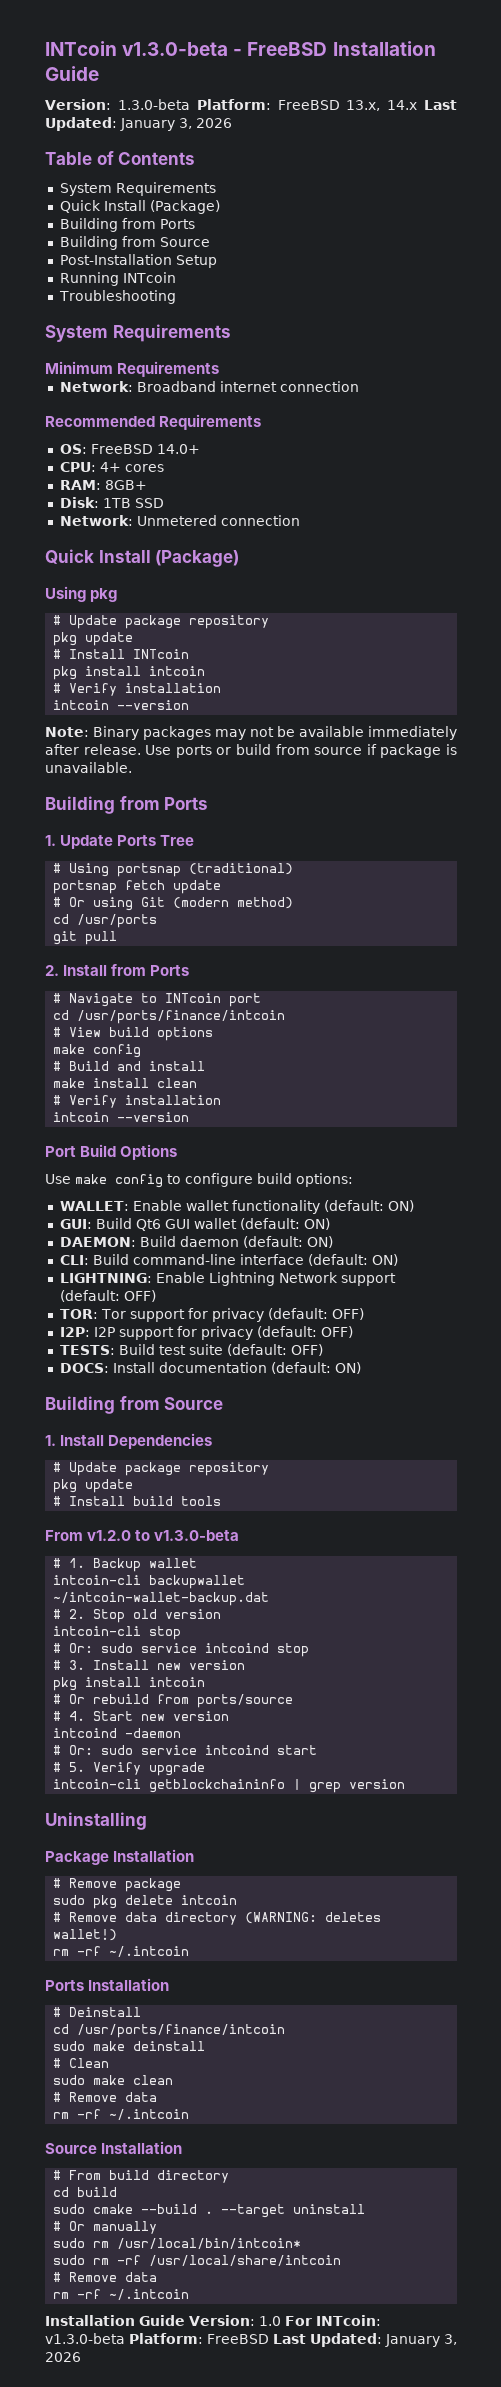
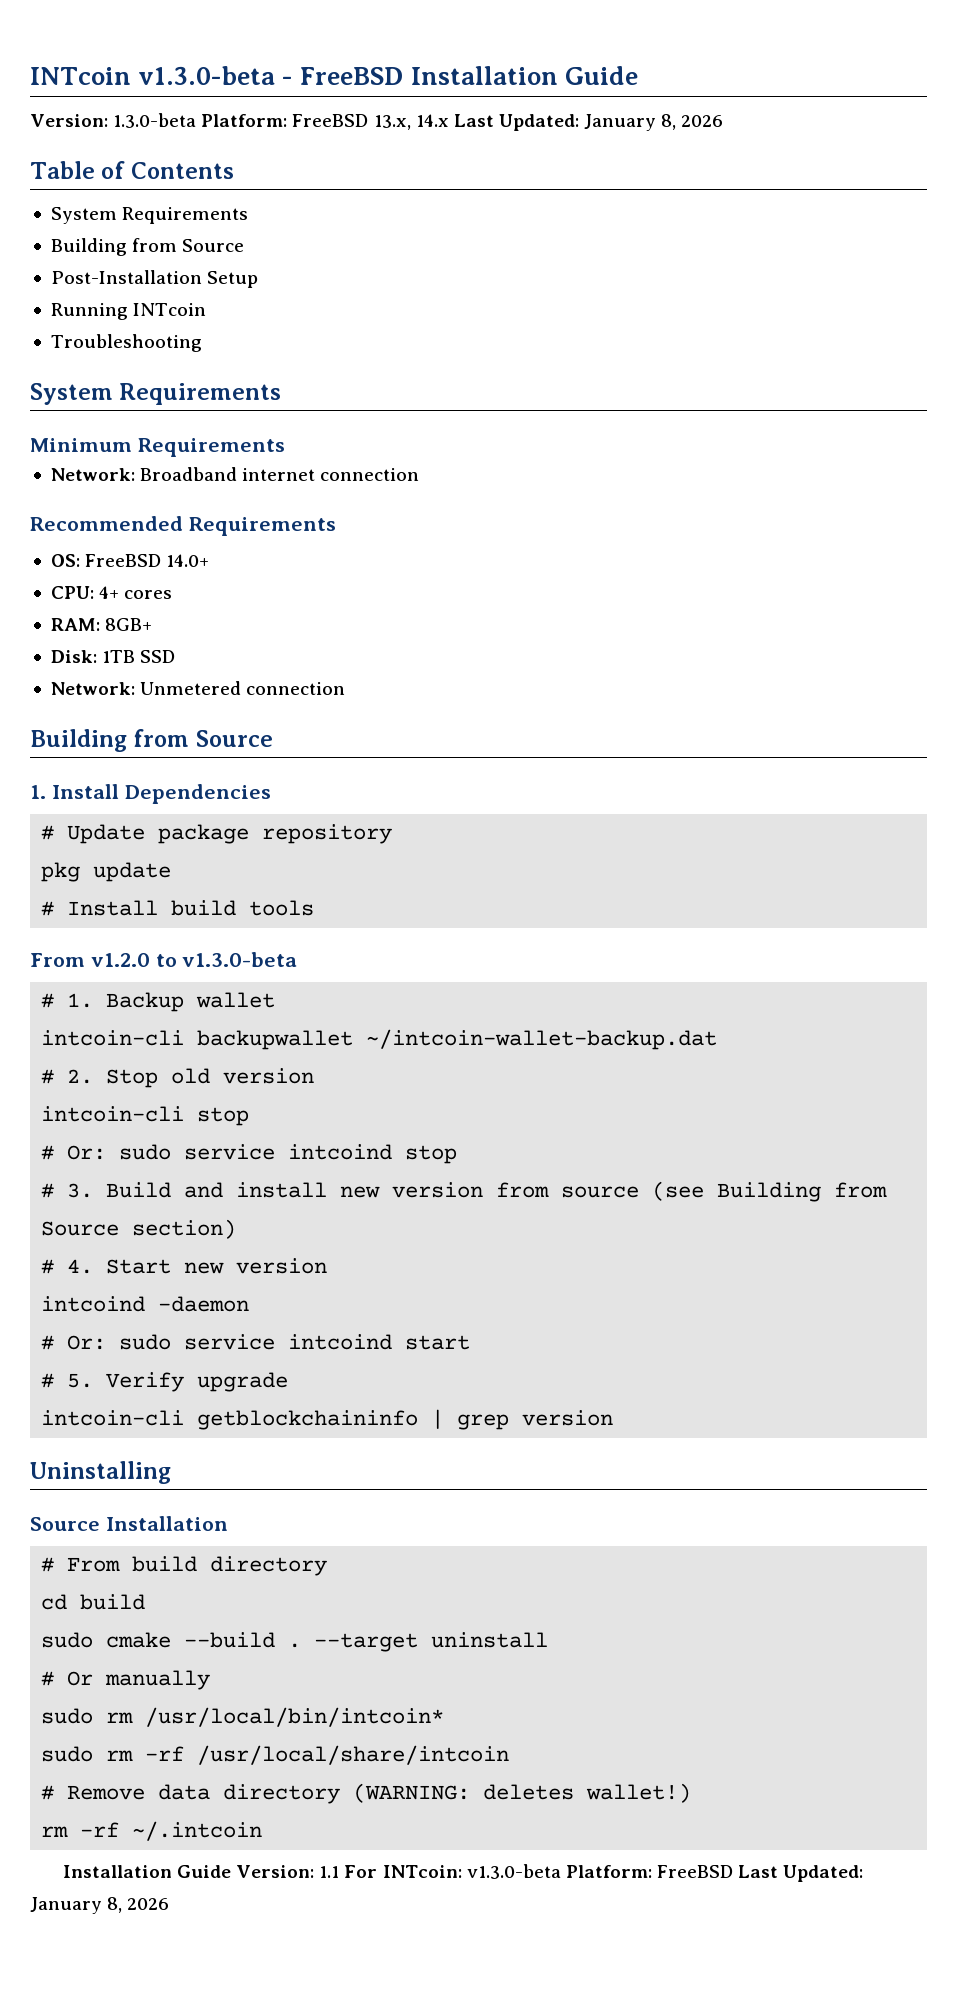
- Version: 1.3.0-beta Platform: FreeBSD 13.x, 14.x Last Updated: January 3, 2026
+ Version: 1.3.0-beta Platform: FreeBSD 13.x, 14.x Last Updated: January 8, 2026
  Table of Contents
  System Requirements
- Quick Install (Package)
- Building from Ports
  Network: Unmetered connection
- Quick Install (Package)
- Using pkg
- # Update package repository
- pkg update
- # Install INTcoin
- pkg install intcoin
- # Verify installation
- intcoin --version
- Note: Binary packages may not be available immediately after release. Use ports or build from source if package is unavailable.
- Building from Ports
- 1. Update Ports Tree
- # Using portsnap (traditional)
- portsnap fetch update
- # Or using Git (modern method)
- cd /usr/ports
- git pull
- 2. Install from Ports
- # Navigate to INTcoin port
- cd /usr/ports/finance/intcoin
- # View build options
- make config
- # Build and install
- make install clean
- # Verify installation
- intcoin --version
- Port Build Options
- Use make config to configure build options:
- WALLET: Enable wallet functionality (default: ON)
- GUI: Build Qt6 GUI wallet (default: ON)
- DAEMON: Build daemon (default: ON)
- CLI: Build command-line interface (default: ON)
- LIGHTNING: Enable Lightning Network support (default: OFF)
- TOR: Tor support for privacy (default: OFF)
- I2P: I2P support for privacy (default: OFF)
- TESTS: Build test suite (default: OFF)
- DOCS: Install documentation (default: ON)
- # 3. Install new version
- pkg install intcoin
- # Or rebuild from ports/source
+ # 3. Build and install new version from source (see Building from Source section)
- Package Installation
- # Remove package
- sudo pkg delete intcoin
- # Remove data directory (WARNING: deletes wallet!)
- rm -rf ~/.intcoin
- Ports Installation
- # Deinstall
- cd /usr/ports/finance/intcoin
- sudo make deinstall
- # Clean
- sudo make clean
- # Remove data
- rm -rf ~/.intcoin
  sudo rm -rf /usr/local/share/intcoin
- # Remove data
+ # Remove data directory (WARNING: deletes wallet!)
- Installation Guide Version: 1.0 For INTcoin: v1.3.0-beta Platform: FreeBSD Last Updated: January 3, 2026
+ Installation Guide Version: 1.1 For INTcoin: v1.3.0-beta Platform: FreeBSD Last Updated: January 8, 2026

